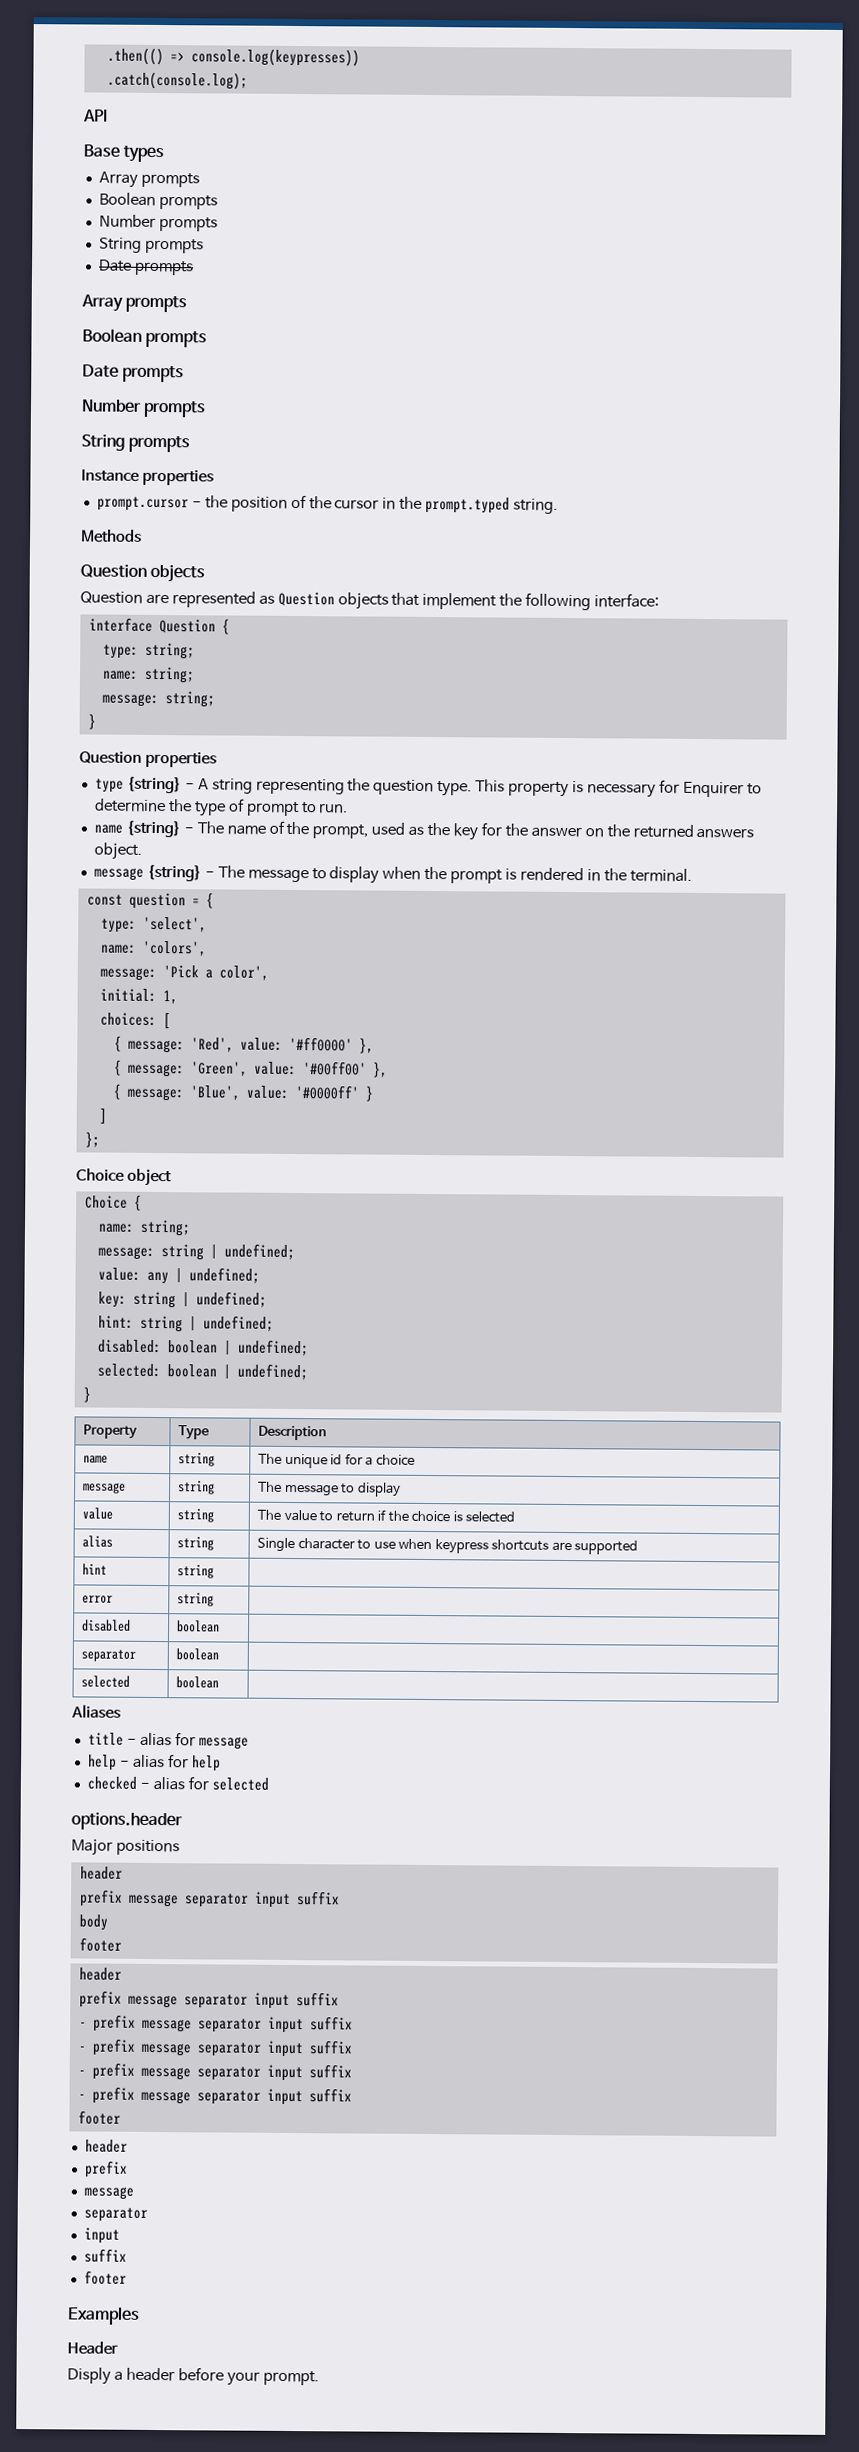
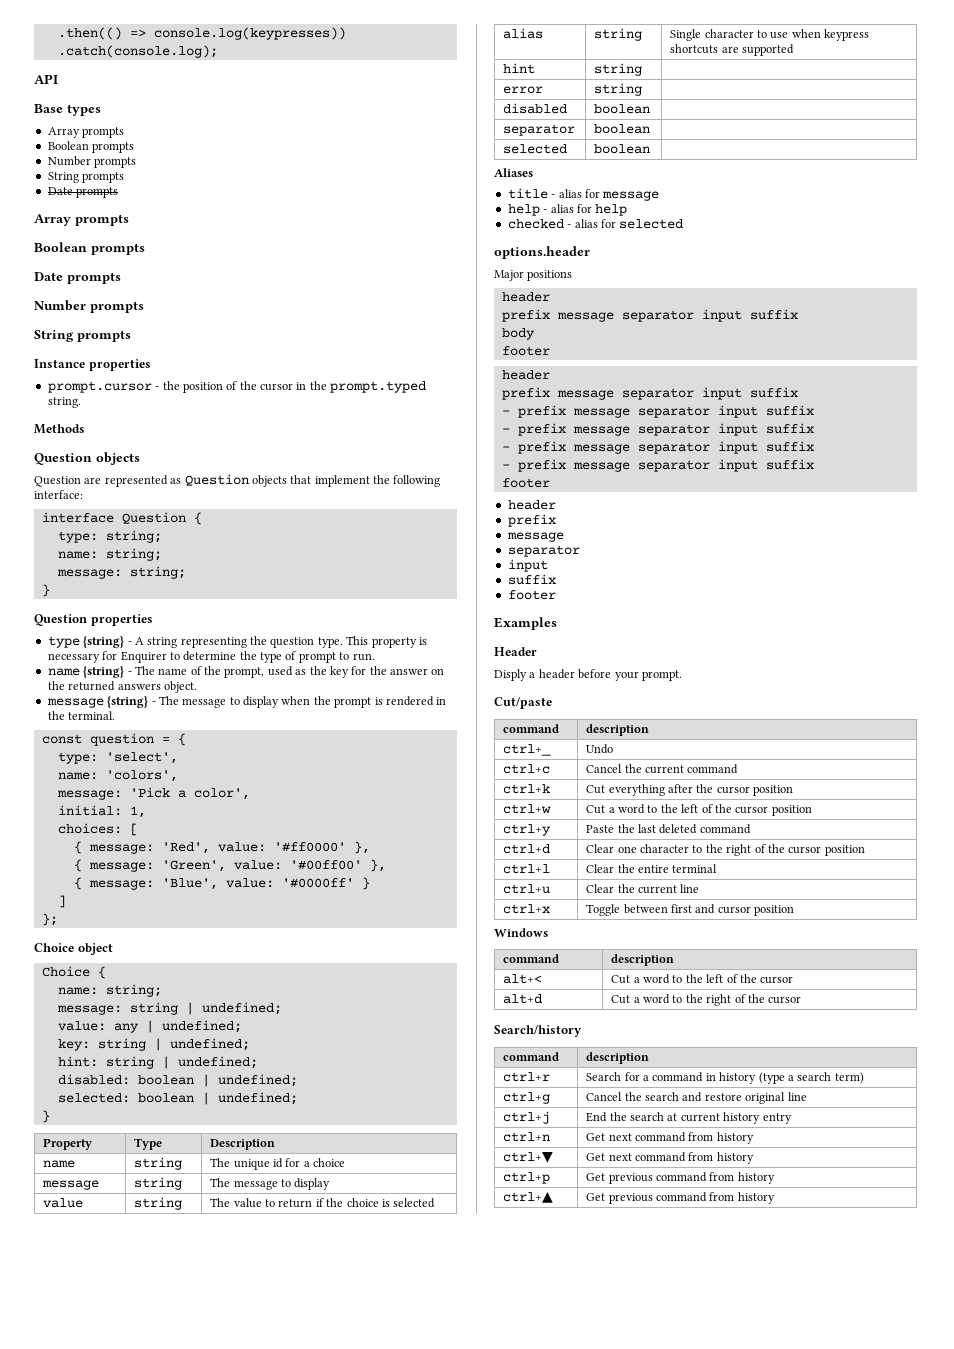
+ Cut/paste
+ command | description
+ ctrl+_ | Undo
+ ctrl+c | Cancel the current command
+ ctrl+k | Cut everything after the cursor position
+ ctrl+w | Cut a word to the left of the cursor position
+ ctrl+y | Paste the last deleted command
+ ctrl+d | Clear one character to the right of the cursor position
+ ctrl+l | Clear the entire terminal
+ ctrl+u | Clear the current line
+ ctrl+x | Toggle between first and cursor position
+ Windows
+ command | description
+ alt+< | Cut a word to the left of the cursor
+ alt+d | Cut a word to the right of the cursor
+ Search/history
+ command | description
+ ctrl+r | Search for a command in history (type a search term)
+ ctrl+g | Cancel the search and restore original line
+ ctrl+j | End the search at current history entry
+ ctrl+n | Get next command from history
+ ctrl+▼ | Get next command from history
+ ctrl+p | Get previous command from history
+ ctrl+▲ | Get previous command from history

